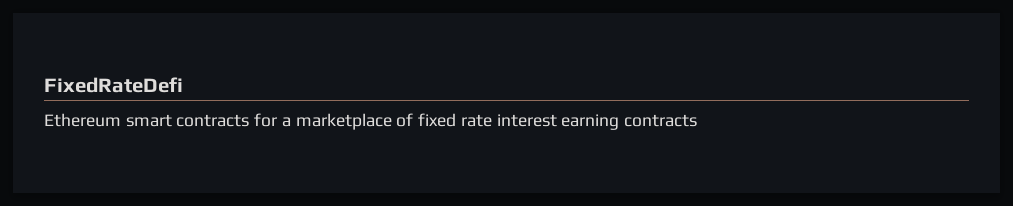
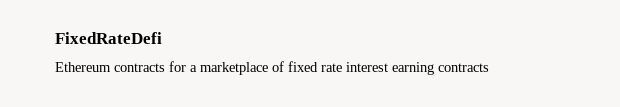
- Ethereum smart contracts for a marketplace of fixed rate interest earning contracts
+ Ethereum contracts for a marketplace of fixed rate interest earning contracts

